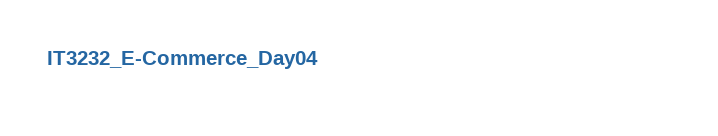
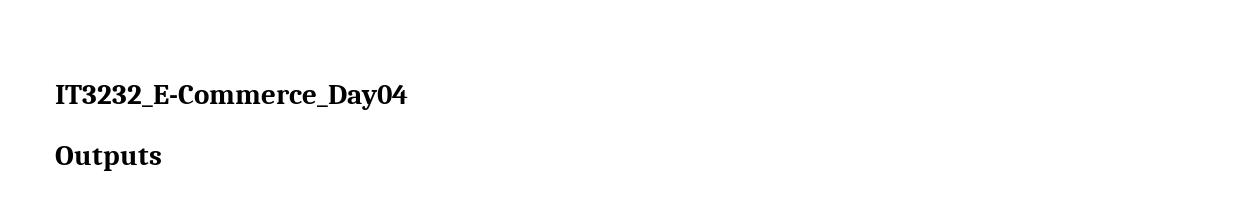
+ Outputs

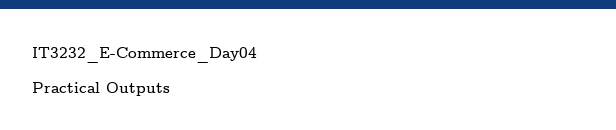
- Outputs
+ Practical Outputs

